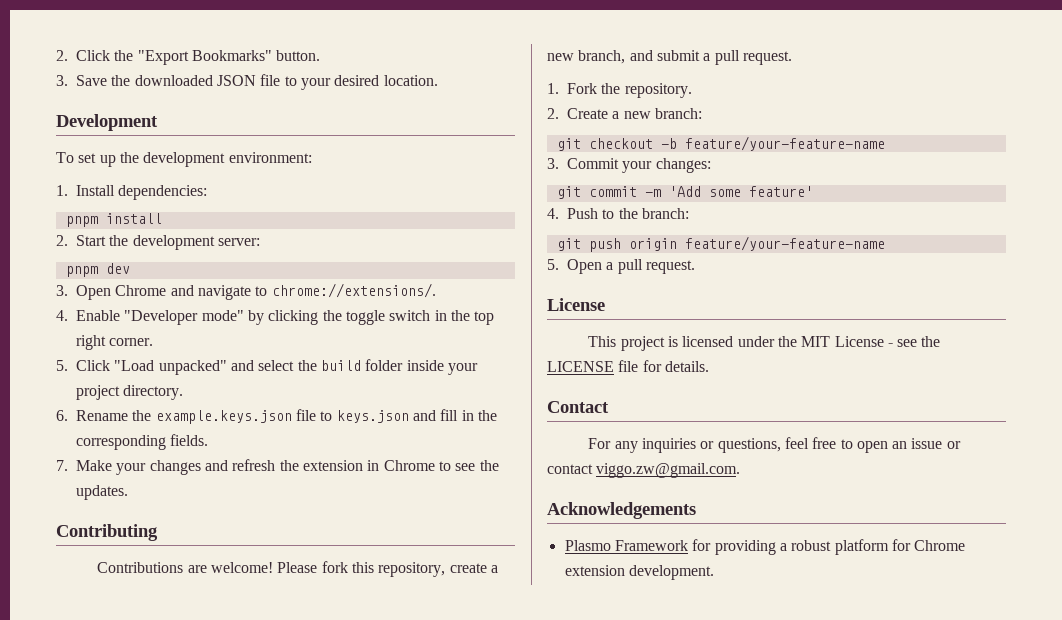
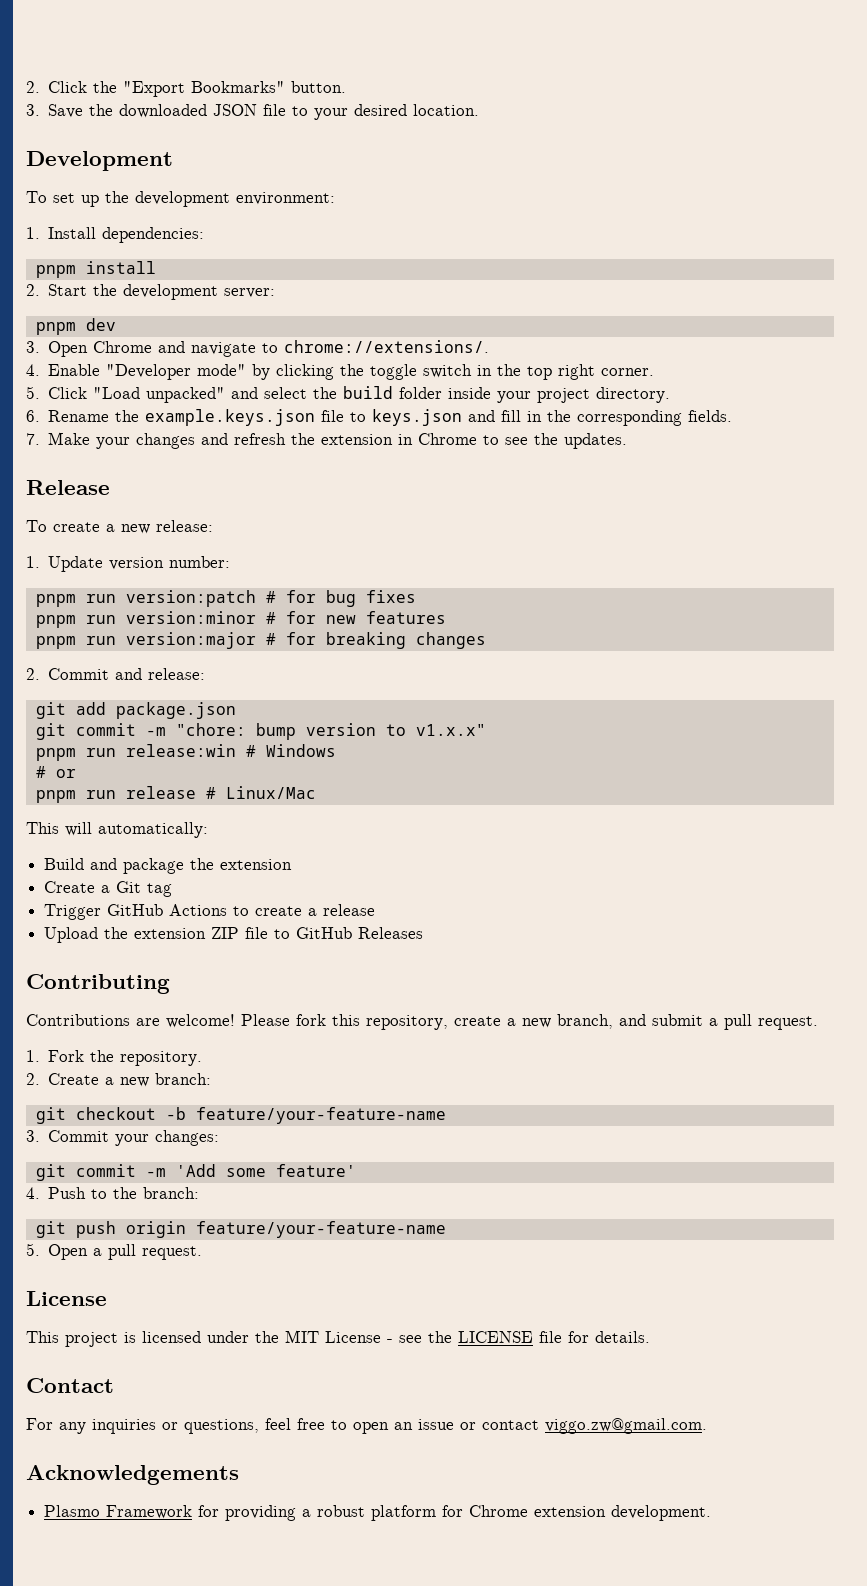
+ Release
+ To create a new release:
+ 1. Update version number:
+ pnpm run version:patch # for bug fixes
+ pnpm run version:minor # for new features
+ pnpm run version:major # for breaking changes
+ 2. Commit and release:
+ git add package.json
+ git commit -m "chore: bump version to v1.x.x"
+ pnpm run release:win # Windows
+ # or
+ pnpm run release # Linux/Mac
+ This will automatically:
+ Build and package the extension
+ Create a Git tag
+ Trigger GitHub Actions to create a release
+ Upload the extension ZIP file to GitHub Releases

